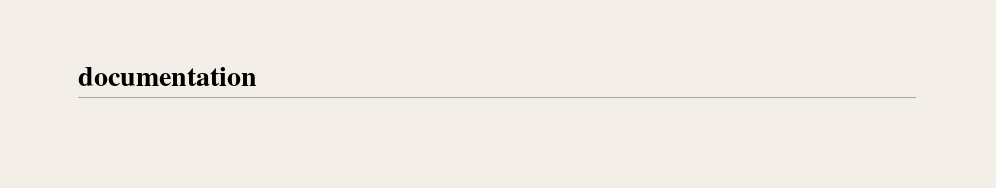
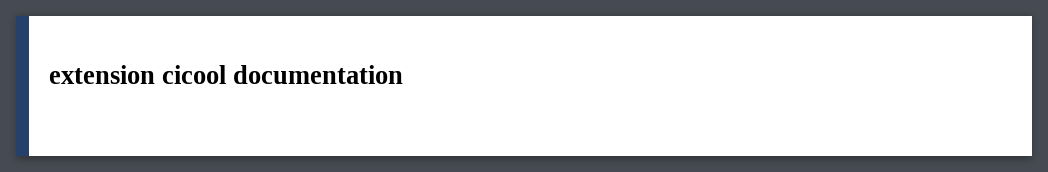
- documentation
+ extension cicool documentation

